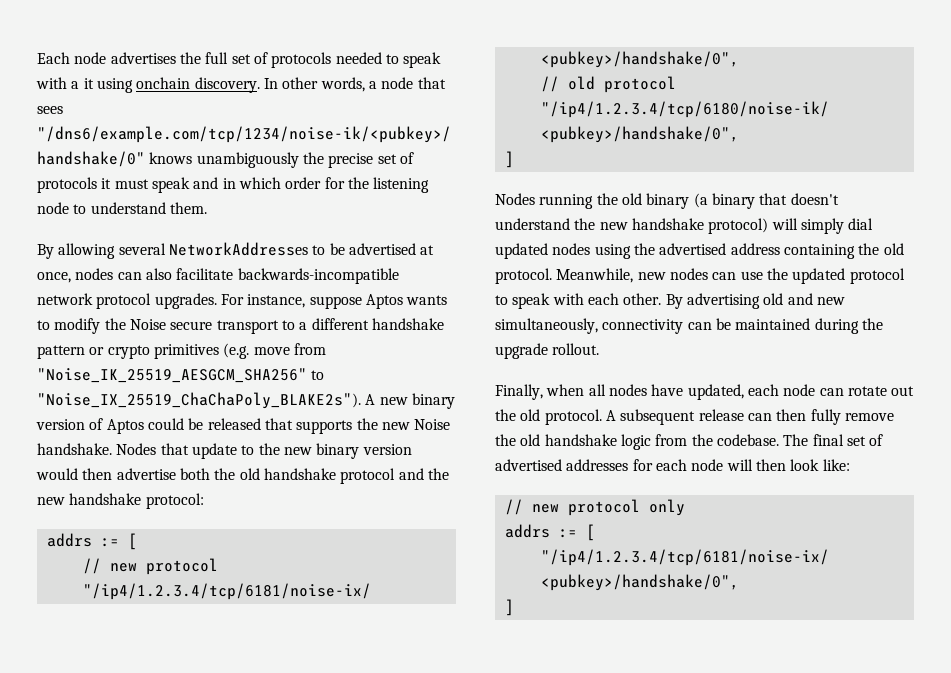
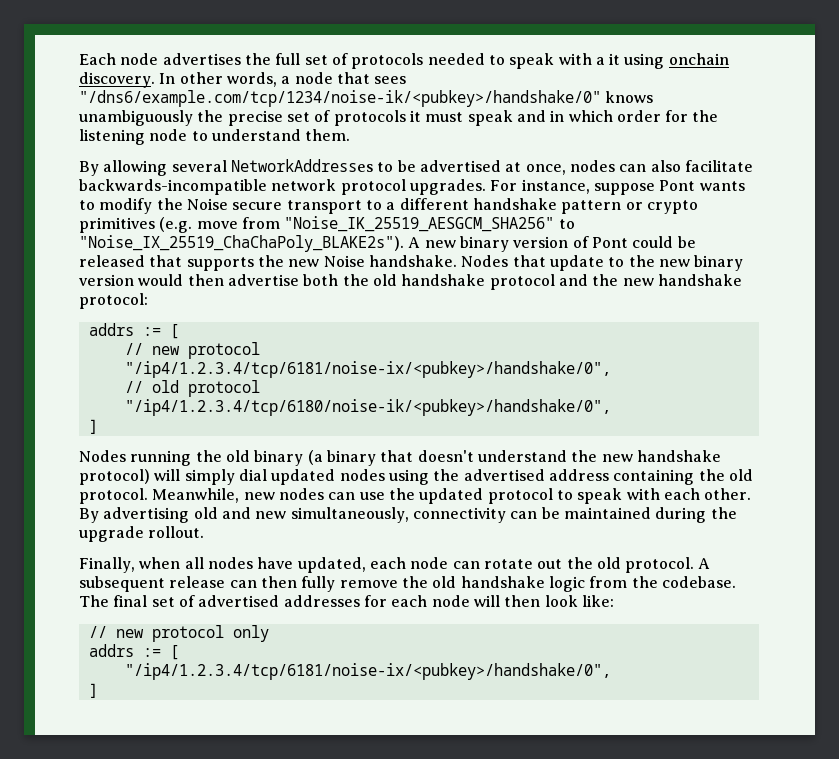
- For instance, suppose Aptos wants to modify the Noise secure transport to a different handshake pattern or crypto primitives (e.g. move from "Noise_IK_25519_AESGCM_SHA256" to "Noise_IX_25519_ChaChaPoly_BLAKE2s").
+ For instance, suppose Pont wants to modify the Noise secure transport to a different handshake pattern or crypto primitives (e.g. move from "Noise_IK_25519_AESGCM_SHA256" to "Noise_IX_25519_ChaChaPoly_BLAKE2s").
- A new binary version of Aptos could be released that supports the new Noise handshake.
+ A new binary version of Pont could be released that supports the new Noise handshake.

